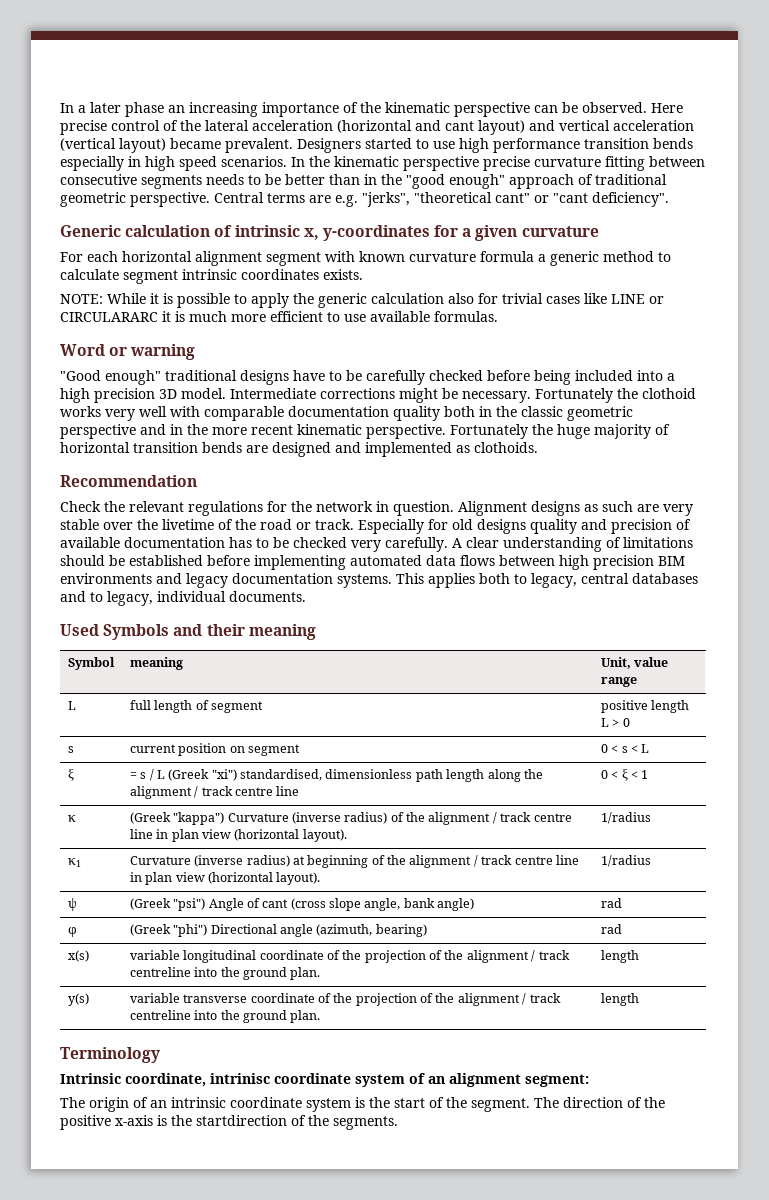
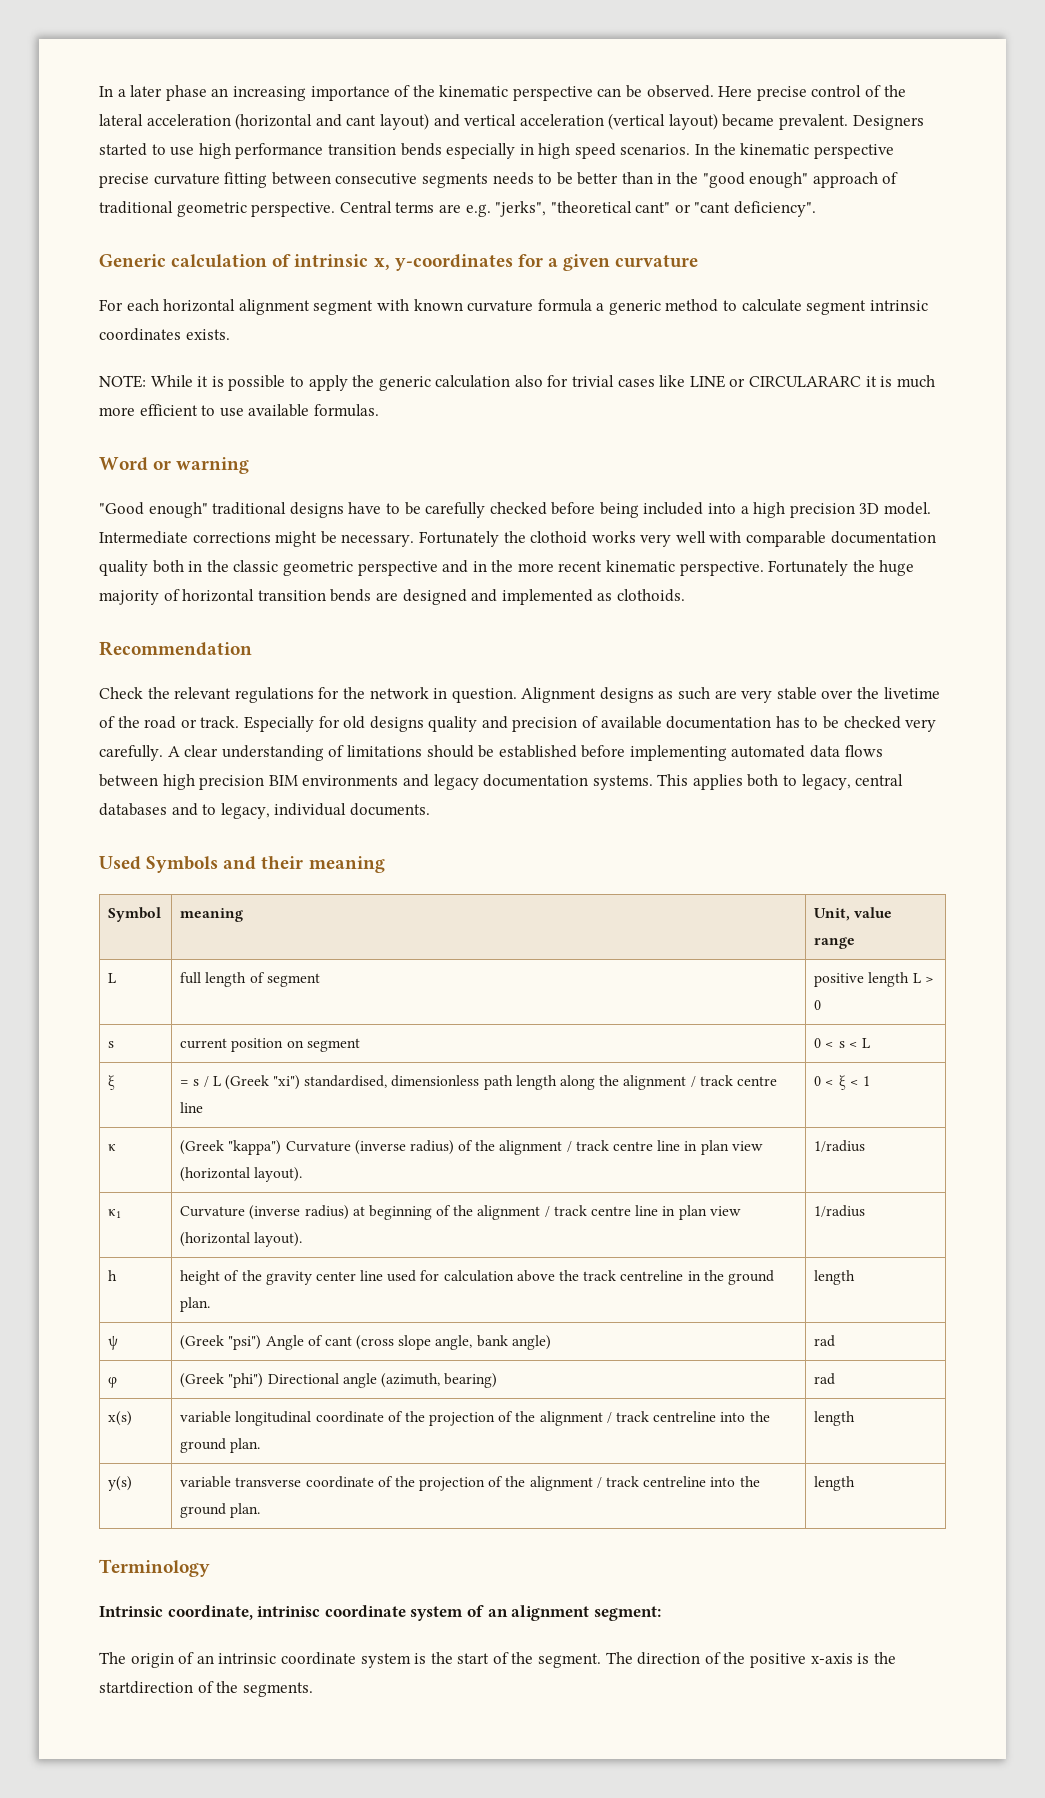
+ h | height of the gravity center line used for calculation above the track centreline in the ground plan. | length

